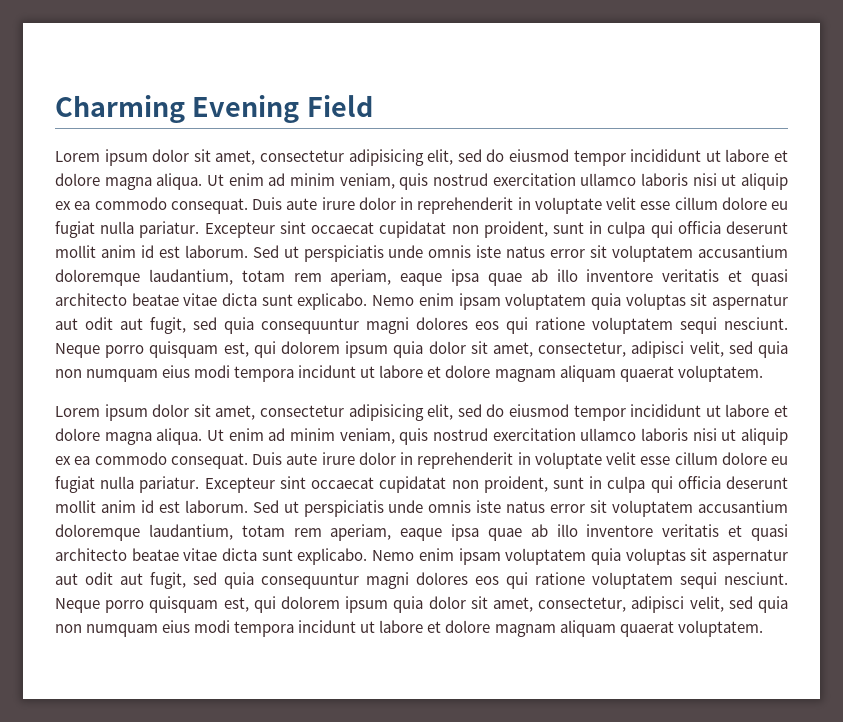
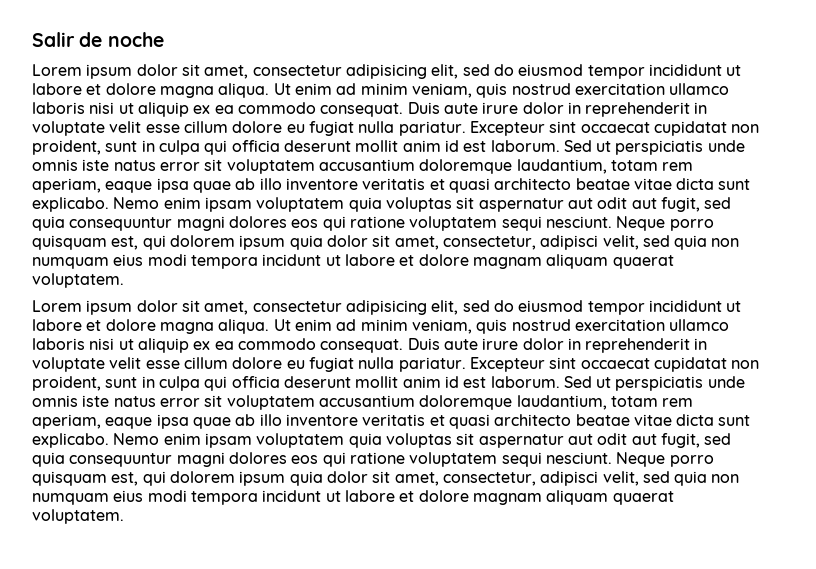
- Charming Evening Field
+ Salir de noche

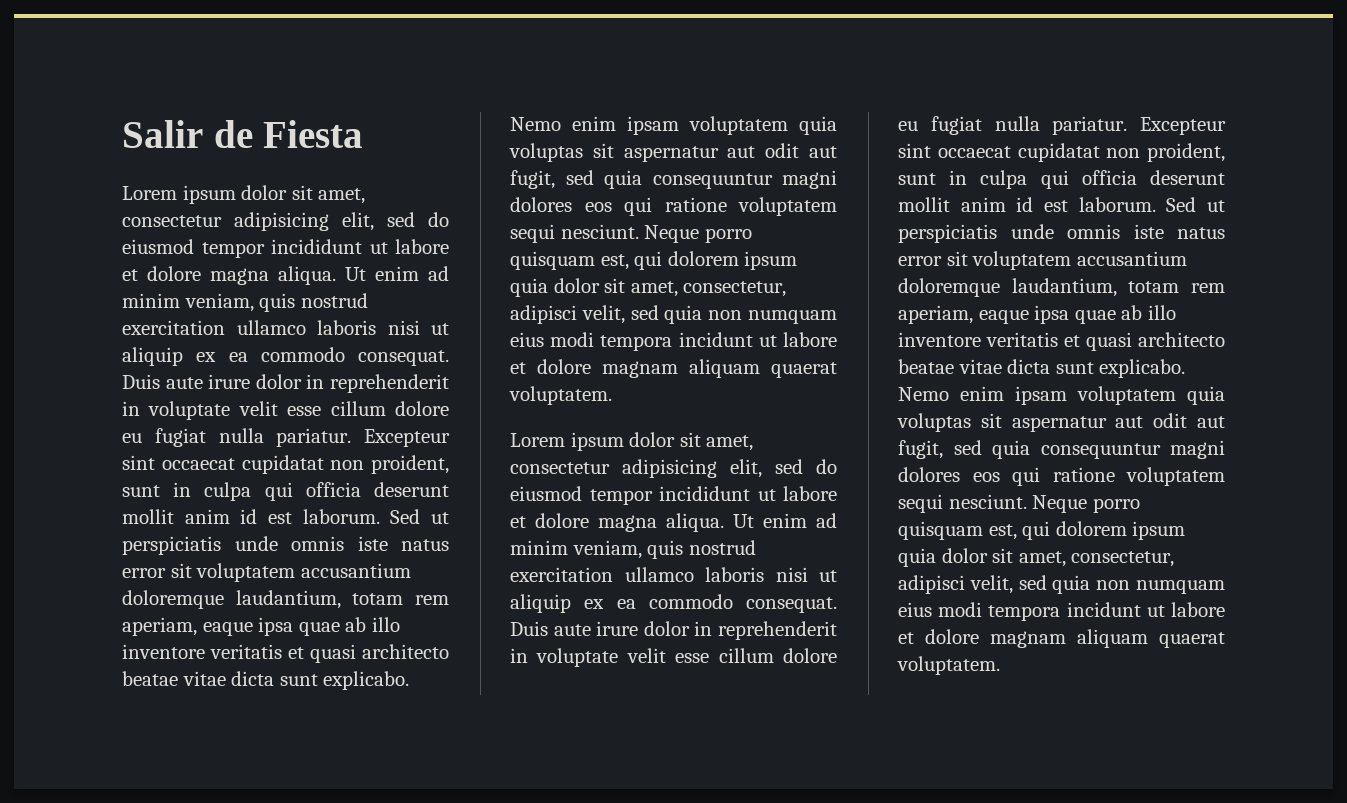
- Salir de noche
+ Salir de Fiesta

